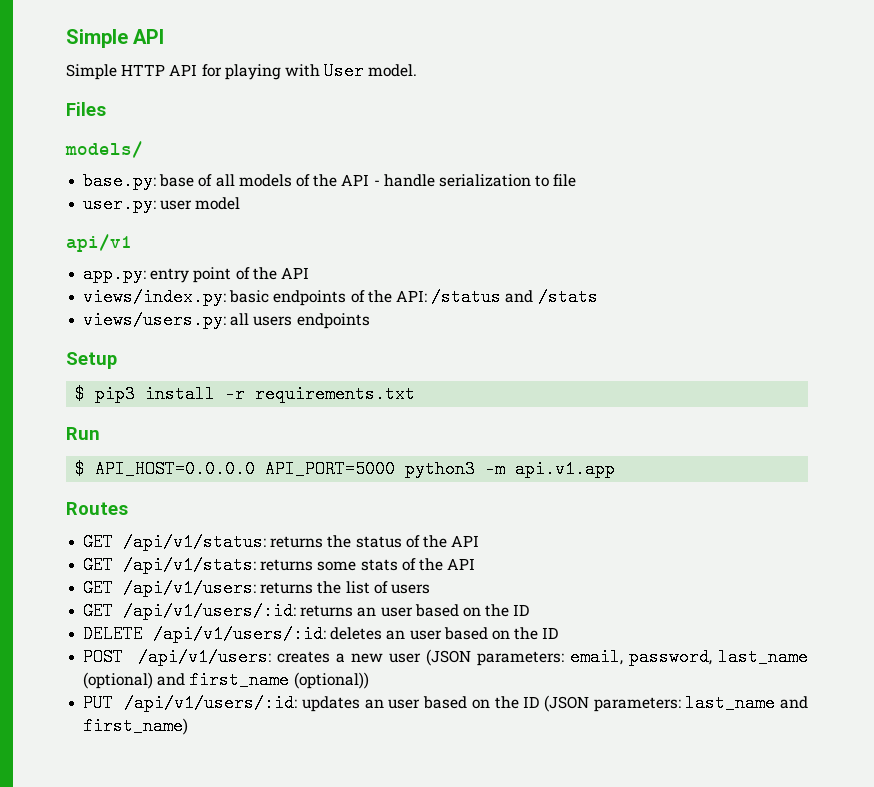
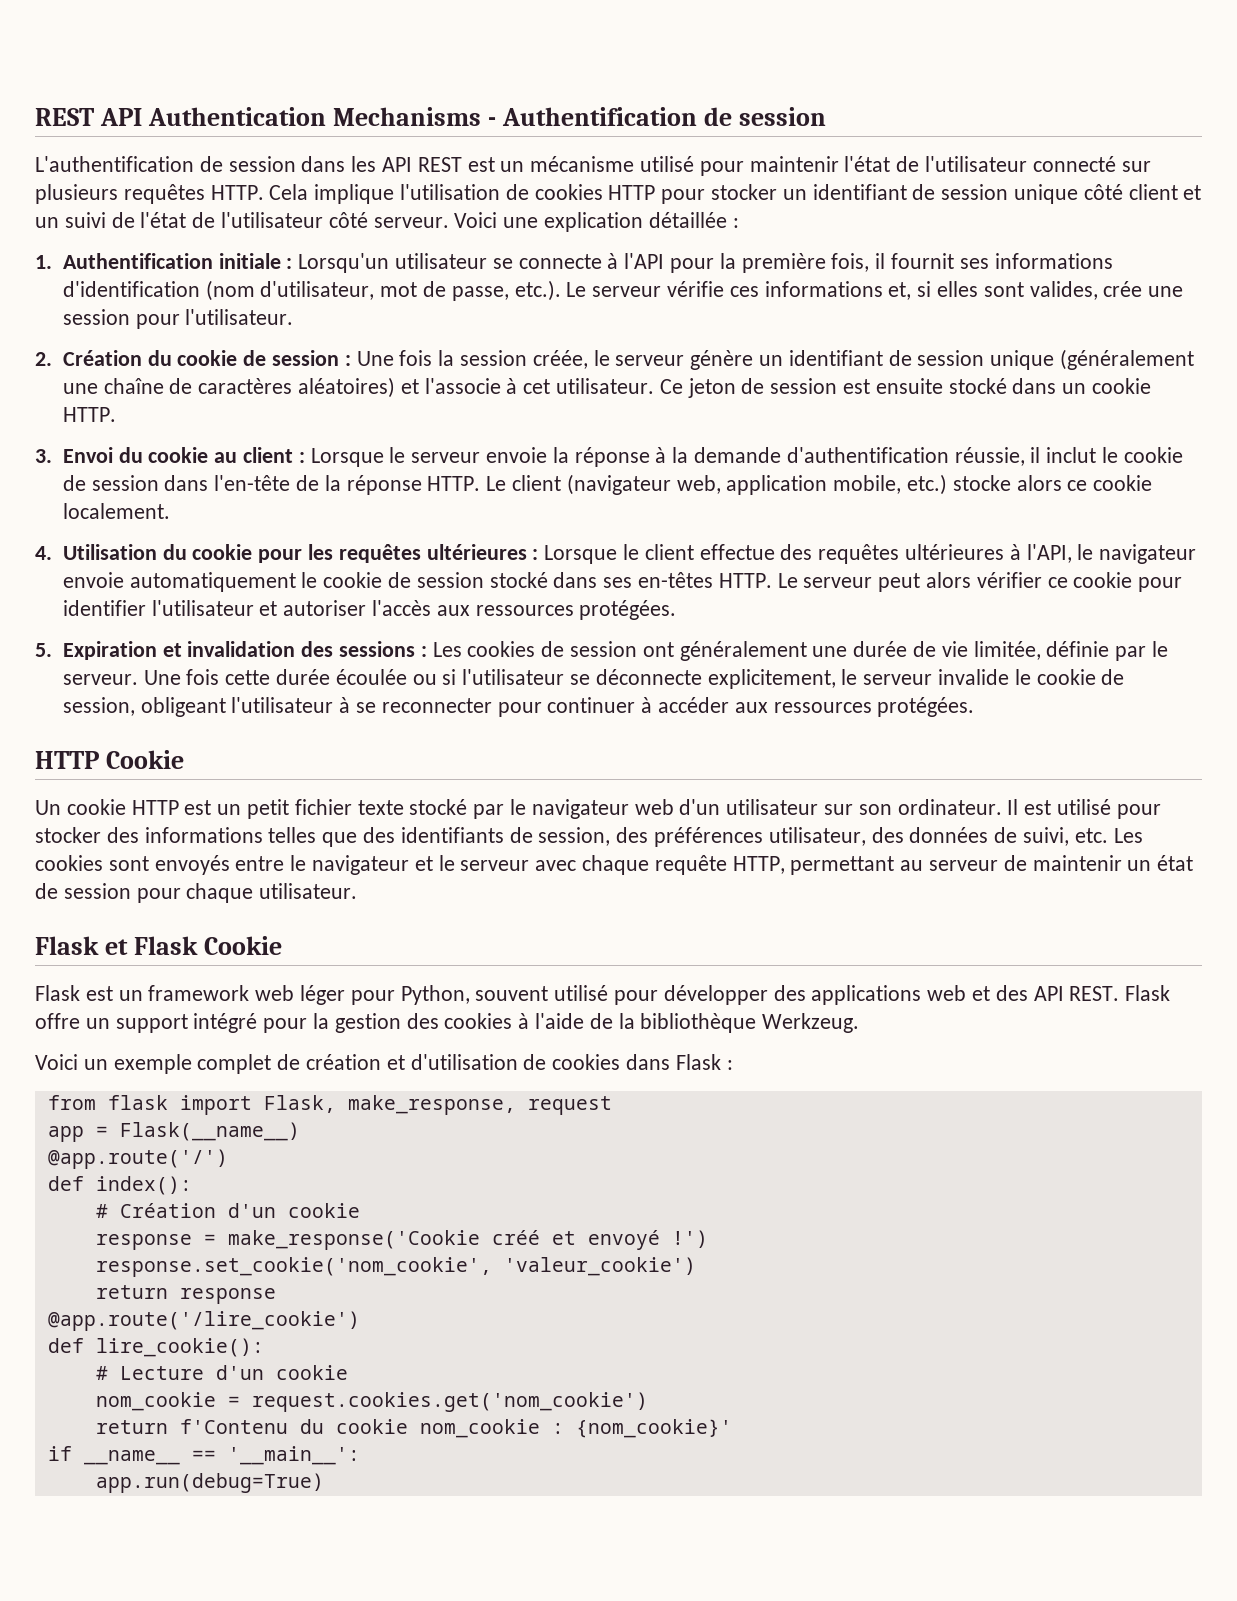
- Simple API
- Simple HTTP API for playing with User model.
- Files
- models/
- base.py: base of all models of the API - handle serialization to file
- user.py: user model
- api/v1
- app.py: entry point of the API
- views/index.py: basic endpoints of the API: /status and /stats
- views/users.py: all users endpoints
- Setup
- $ pip3 install -r requirements.txt
- Run
- $ API_HOST=0.0.0.0 API_PORT=5000 python3 -m api.v1.app
- Routes
- GET /api/v1/status: returns the status of the API
- GET /api/v1/stats: returns some stats of the API
- GET /api/v1/users: returns the list of users
- GET /api/v1/users/:id: returns an user based on the ID
- DELETE /api/v1/users/:id: deletes an user based on the ID
- POST /api/v1/users: creates a new user (JSON parameters: email, password, last_name (optional) and first_name (optional))
- PUT /api/v1/users/:id: updates an user based on the ID (JSON parameters: last_name and first_name)
+ REST API Authentication Mechanisms - Authentification de session
+ L'authentification de session dans les API REST est un mécanisme utilisé pour maintenir l'état de l'utilisateur connecté sur plusieurs requêtes HTTP. Cela implique l'utilisation de cookies HTTP pour stocker un identifiant de session unique côté client et un suivi de l'état de l'utilisateur côté serveur. Voici une explication détaillée :
+ 1. Authentification initiale : Lorsqu'un utilisateur se connecte à l'API pour la première fois, il fournit ses informations d'identification (nom d'utilisateur, mot de passe, etc.). Le serveur vérifie ces informations et, si elles sont valides, crée une session pour l'utilisateur.
+ 2. Création du cookie de session : Une fois la session créée, le serveur génère un identifiant de session unique (généralement une chaîne de caractères aléatoires) et l'associe à cet utilisateur. Ce jeton de session est ensuite stocké dans un cookie HTTP.
+ 3. Envoi du cookie au client : Lorsque le serveur envoie la réponse à la demande d'authentification réussie, il inclut le cookie de session dans l'en-tête de la réponse HTTP. Le client (navigateur web, application mobile, etc.) stocke alors ce cookie localement.
+ 4. Utilisation du cookie pour les requêtes ultérieures : Lorsque le client effectue des requêtes ultérieures à l'API, le navigateur envoie automatiquement le cookie de session stocké dans ses en-têtes HTTP. Le serveur peut alors vérifier ce cookie pour identifier l'utilisateur et autoriser l'accès aux ressources protégées.
+ 5. Expiration et invalidation des sessions : Les cookies de session ont généralement une durée de vie limitée, définie par le serveur. Une fois cette durée écoulée ou si l'utilisateur se déconnecte explicitement, le serveur invalide le cookie de session, obligeant l'utilisateur à se reconnecter pour continuer à accéder aux ressources protégées.
+ HTTP Cookie
+ Un cookie HTTP est un petit fichier texte stocké par le navigateur web d'un utilisateur sur son ordinateur. Il est utilisé pour stocker des informations telles que des identifiants de session, des préférences utilisateur, des données de suivi, etc. Les cookies sont envoyés entre le navigateur et le serveur avec chaque requête HTTP, permettant au serveur de maintenir un état de session pour chaque utilisateur.
+ Flask et Flask Cookie
+ Flask est un framework web léger pour Python, souvent utilisé pour développer des applications web et des API REST. Flask offre un support intégré pour la gestion des cookies à l'aide de la bibliothèque Werkzeug.
+ Voici un exemple complet de création et d'utilisation de cookies dans Flask :
+ from flask import Flask, make_response, request
+ app = Flask(__name__)
+ @app.route('/')
+ def index():
+ # Création d'un cookie
+ response = make_response('Cookie créé et envoyé !')
+ response.set_cookie('nom_cookie', 'valeur_cookie')
+ return response
+ @app.route('/lire_cookie')
+ def lire_cookie():
+ # Lecture d'un cookie
+ nom_cookie = request.cookies.get('nom_cookie')
+ return f'Contenu du cookie nom_cookie : {nom_cookie}'
+ if __name__ == '__main__':
+ app.run(debug=True)

